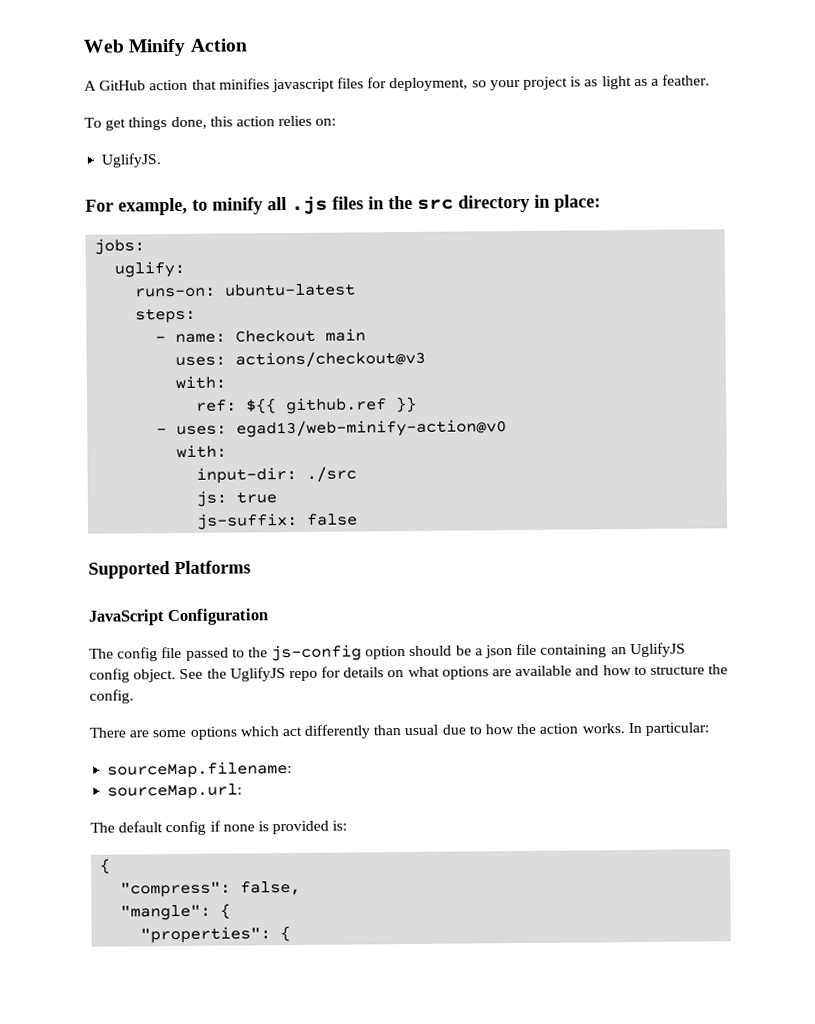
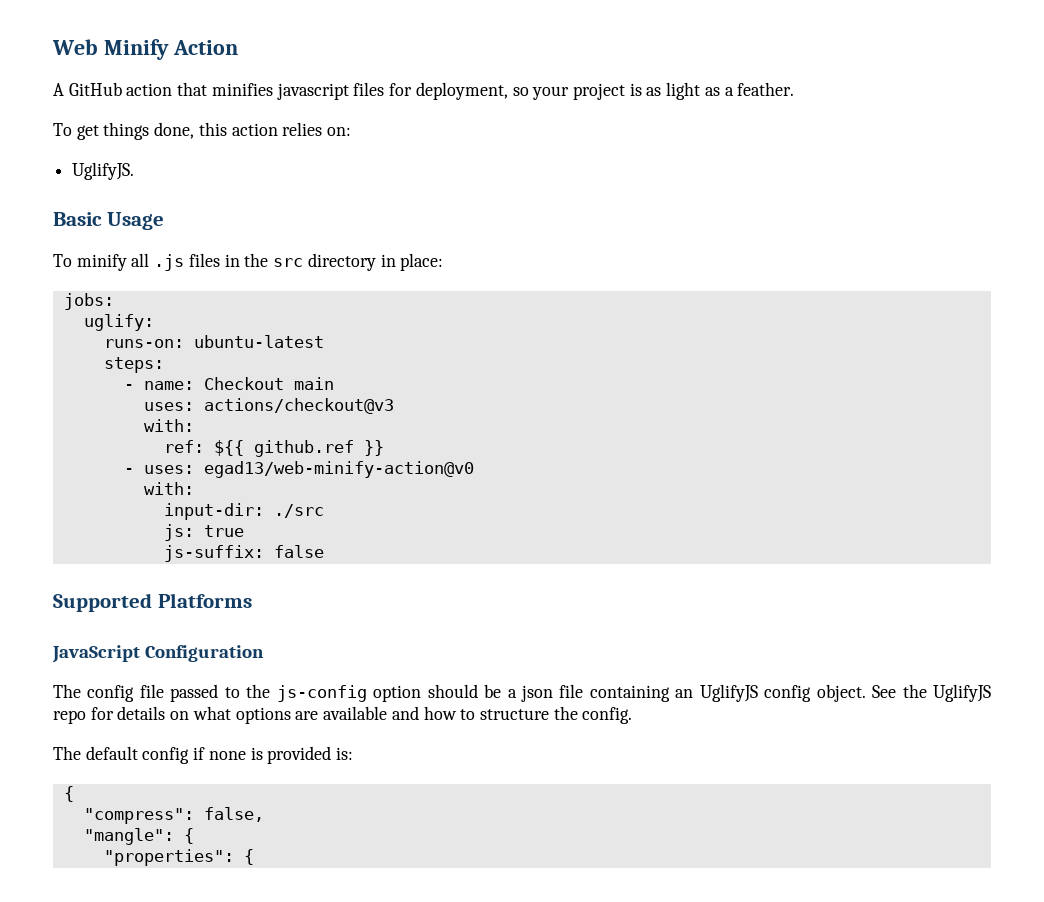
- For example, to minify all .js files in the src directory in place:
+ Basic Usage
+ To minify all .js files in the src directory in place:
- There are some options which act differently than usual due to how the action works. In particular:
- sourceMap.filename:
- sourceMap.url:

